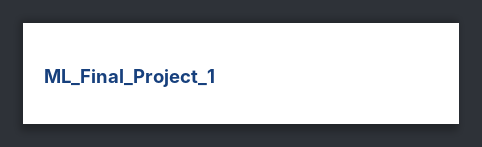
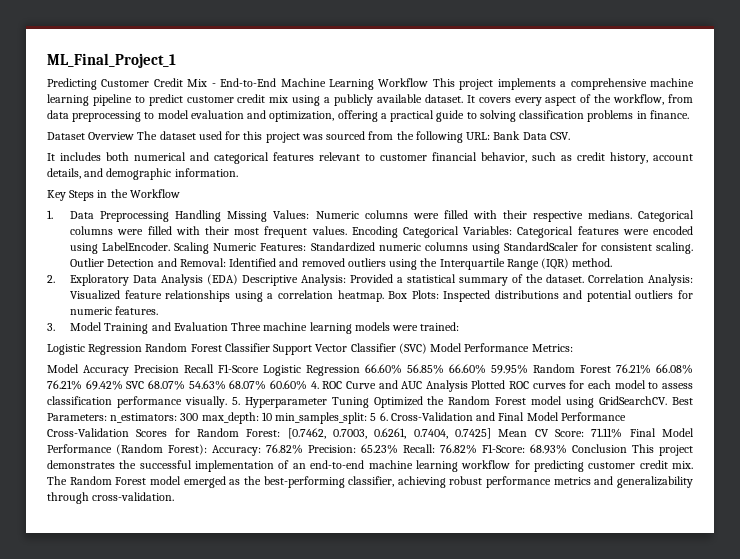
+ Predicting Customer Credit Mix - End-to-End Machine Learning Workflow This project implements a comprehensive machine learning pipeline to predict customer credit mix using a publicly available dataset. It covers every aspect of the workflow, from data preprocessing to model evaluation and optimization, offering a practical guide to solving classification problems in finance.
+ Dataset Overview The dataset used for this project was sourced from the following URL: Bank Data CSV.
+ It includes both numerical and categorical features relevant to customer financial behavior, such as credit history, account details, and demographic information.
+ Key Steps in the Workflow
+ 1. Data Preprocessing Handling Missing Values: Numeric columns were filled with their respective medians. Categorical columns were filled with their most frequent values. Encoding Categorical Variables: Categorical features were encoded using LabelEncoder. Scaling Numeric Features: Standardized numeric columns using StandardScaler for consistent scaling. Outlier Detection and Removal: Identified and removed outliers using the Interquartile Range (IQR) method.
+ 2. Exploratory Data Analysis (EDA) Descriptive Analysis: Provided a statistical summary of the dataset. Correlation Analysis: Visualized feature relationships using a correlation heatmap. Box Plots: Inspected distributions and potential outliers for numeric features.
+ 3. Model Training and Evaluation Three machine learning models were trained:
+ Logistic Regression Random Forest Classifier Support Vector Classifier (SVC) Model Performance Metrics:
+ Model Accuracy Precision Recall F1-Score Logistic Regression 66.60% 56.85% 66.60% 59.95% Random Forest 76.21% 66.08% 76.21% 69.42% SVC 68.07% 54.63% 68.07% 60.60% 4. ROC Curve and AUC Analysis Plotted ROC curves for each model to assess classification performance visually. 5. Hyperparameter Tuning Optimized the Random Forest model using GridSearchCV. Best Parameters: n_estimators: 300 max_depth: 10 min_samples_split: 5 6. Cross-Validation and Final Model Performance Cross-Validation Scores for Random Forest: [0.7462, 0.7003, 0.6261, 0.7404, 0.7425] Mean CV Score: 71.11% Final Model Performance (Random Forest): Accuracy: 76.82% Precision: 65.23% Recall: 76.82% F1-Score: 68.93% Conclusion This project demonstrates the successful implementation of an end-to-end machine learning workflow for predicting customer credit mix. The Random Forest model emerged as the best-performing classifier, achieving robust performance metrics and generalizability through cross-validation.

